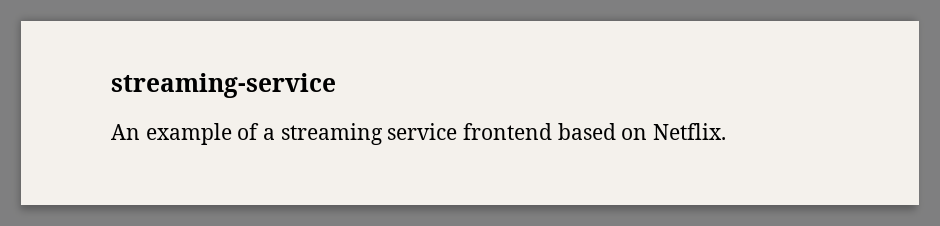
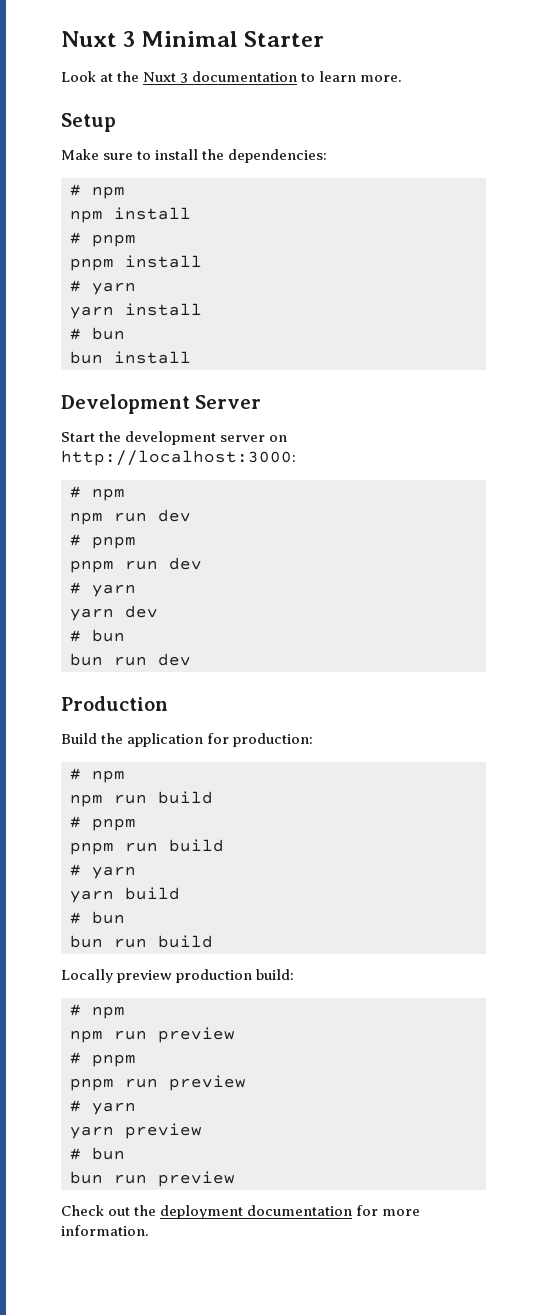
- streaming-service
- An example of a streaming service frontend based on Netflix.
+ Nuxt 3 Minimal Starter
+ Look at the Nuxt 3 documentation to learn more.
+ Setup
+ Make sure to install the dependencies:
+ # npm
+ npm install
+ # pnpm
+ pnpm install
+ # yarn
+ yarn install
+ # bun
+ bun install
+ Development Server
+ Start the development server on http://localhost:3000:
+ # npm
+ npm run dev
+ # pnpm
+ pnpm run dev
+ # yarn
+ yarn dev
+ # bun
+ bun run dev
+ Production
+ Build the application for production:
+ # npm
+ npm run build
+ # pnpm
+ pnpm run build
+ # yarn
+ yarn build
+ # bun
+ bun run build
+ Locally preview production build:
+ # npm
+ npm run preview
+ # pnpm
+ pnpm run preview
+ # yarn
+ yarn preview
+ # bun
+ bun run preview
+ Check out the deployment documentation for more information.

